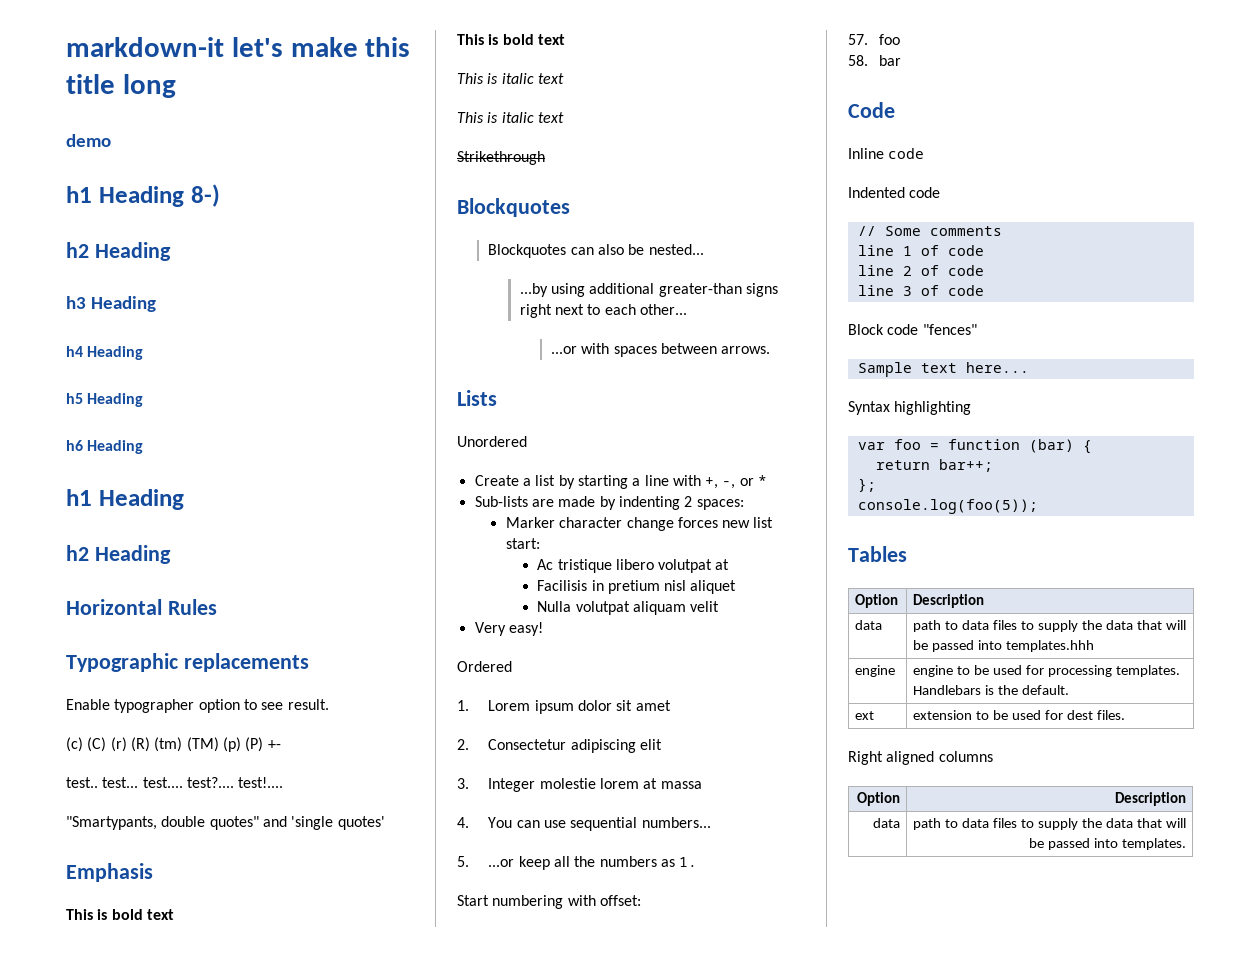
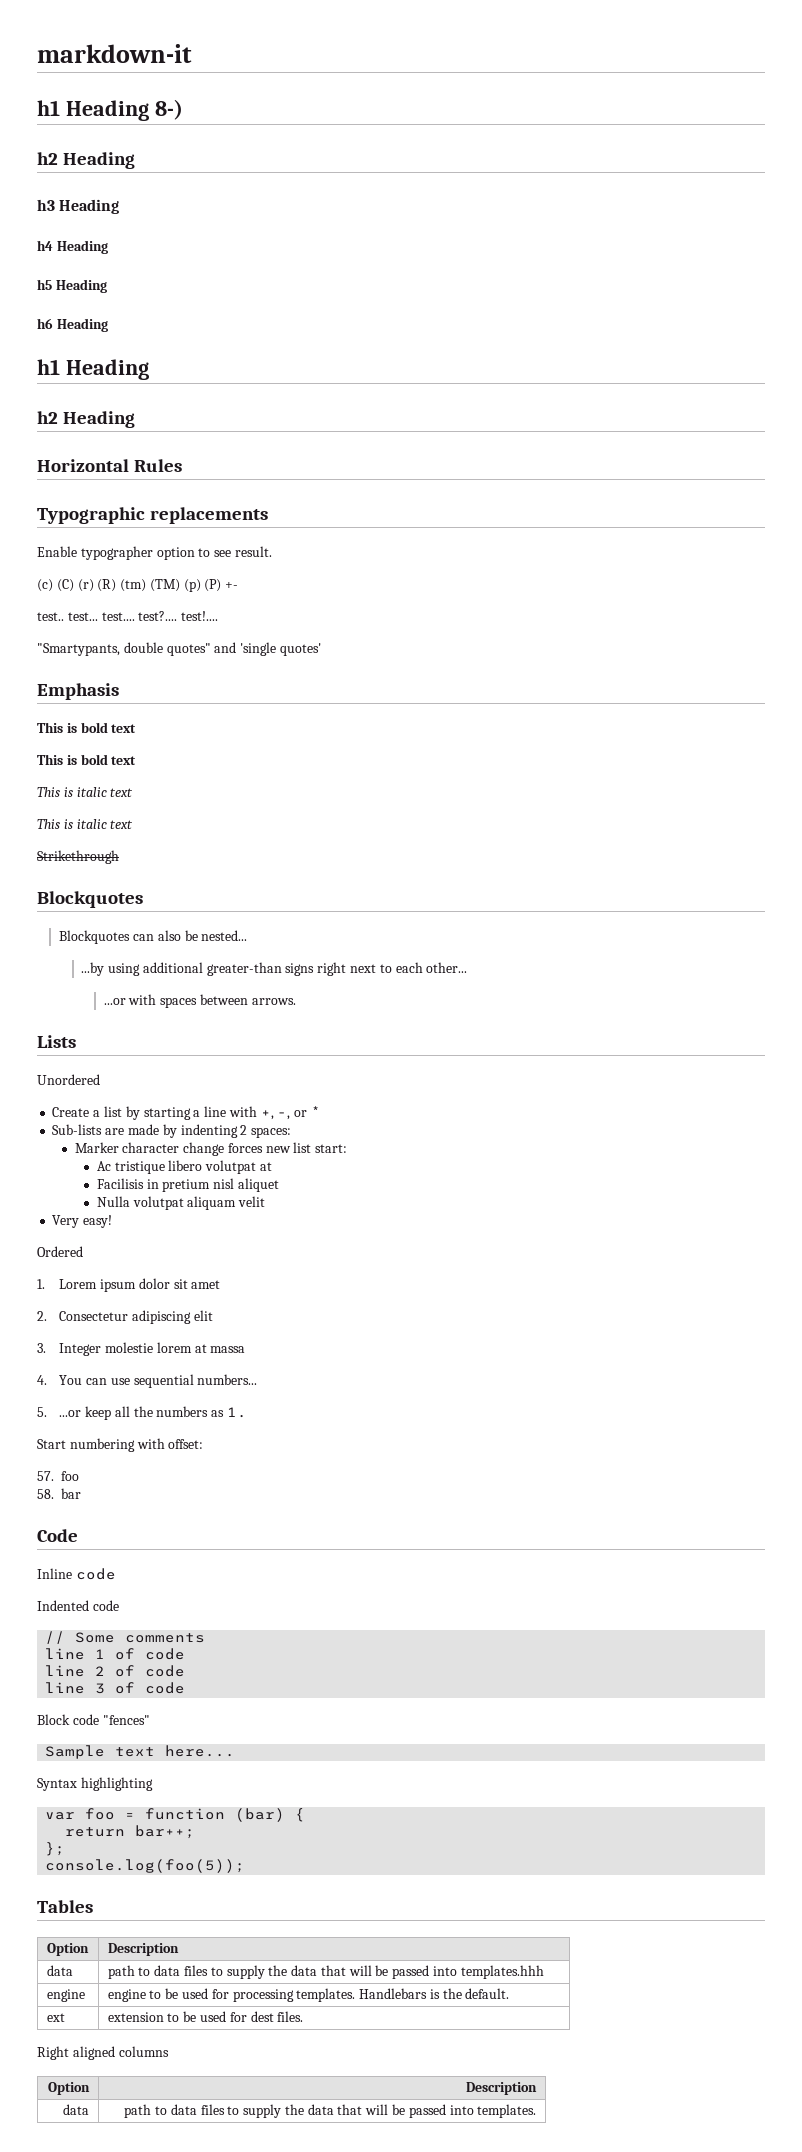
- markdown-it let's make this title long
- demo
+ markdown-it

